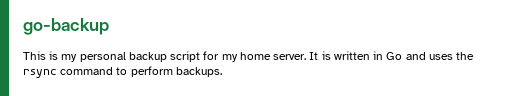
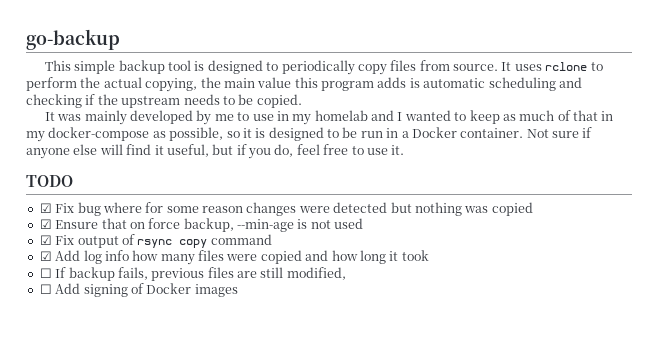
- This is my personal backup script for my home server. It is written in Go and uses the rsync command to perform backups.
+ This simple backup tool is designed to periodically copy files from source. It uses rclone to perform the actual copying, the main value this program adds is automatic scheduling and checking if the upstream needs to be copied.
+ It was mainly developed by me to use in my homelab and I wanted to keep as much of that in my docker-compose as possible, so it is designed to be run in a Docker container. Not sure if anyone else will find it useful, but if you do, feel free to use it.
+ TODO
+ ☑ Fix bug where for some reason changes were detected but nothing was copied
+ ☑ Ensure that on force backup, --min-age is not used
+ ☑ Fix output of rsync copy command
+ ☑ Add log info how many files were copied and how long it took
+ ☐ If backup fails, previous files are still modified,
+ ☐ Add signing of Docker images

